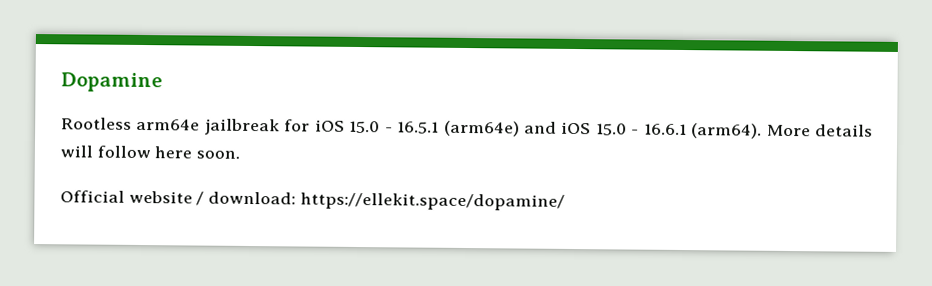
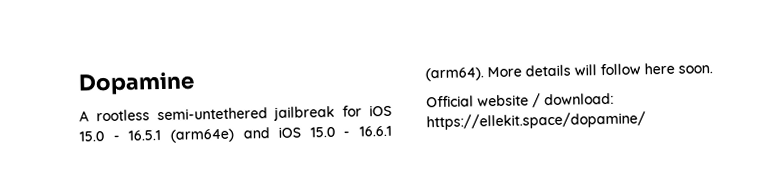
- Rootless arm64e jailbreak for iOS 15.0 - 16.5.1 (arm64e) and iOS 15.0 - 16.6.1 (arm64).
+ A rootless semi-untethered jailbreak for iOS 15.0 - 16.5.1 (arm64e) and iOS 15.0 - 16.6.1 (arm64).

